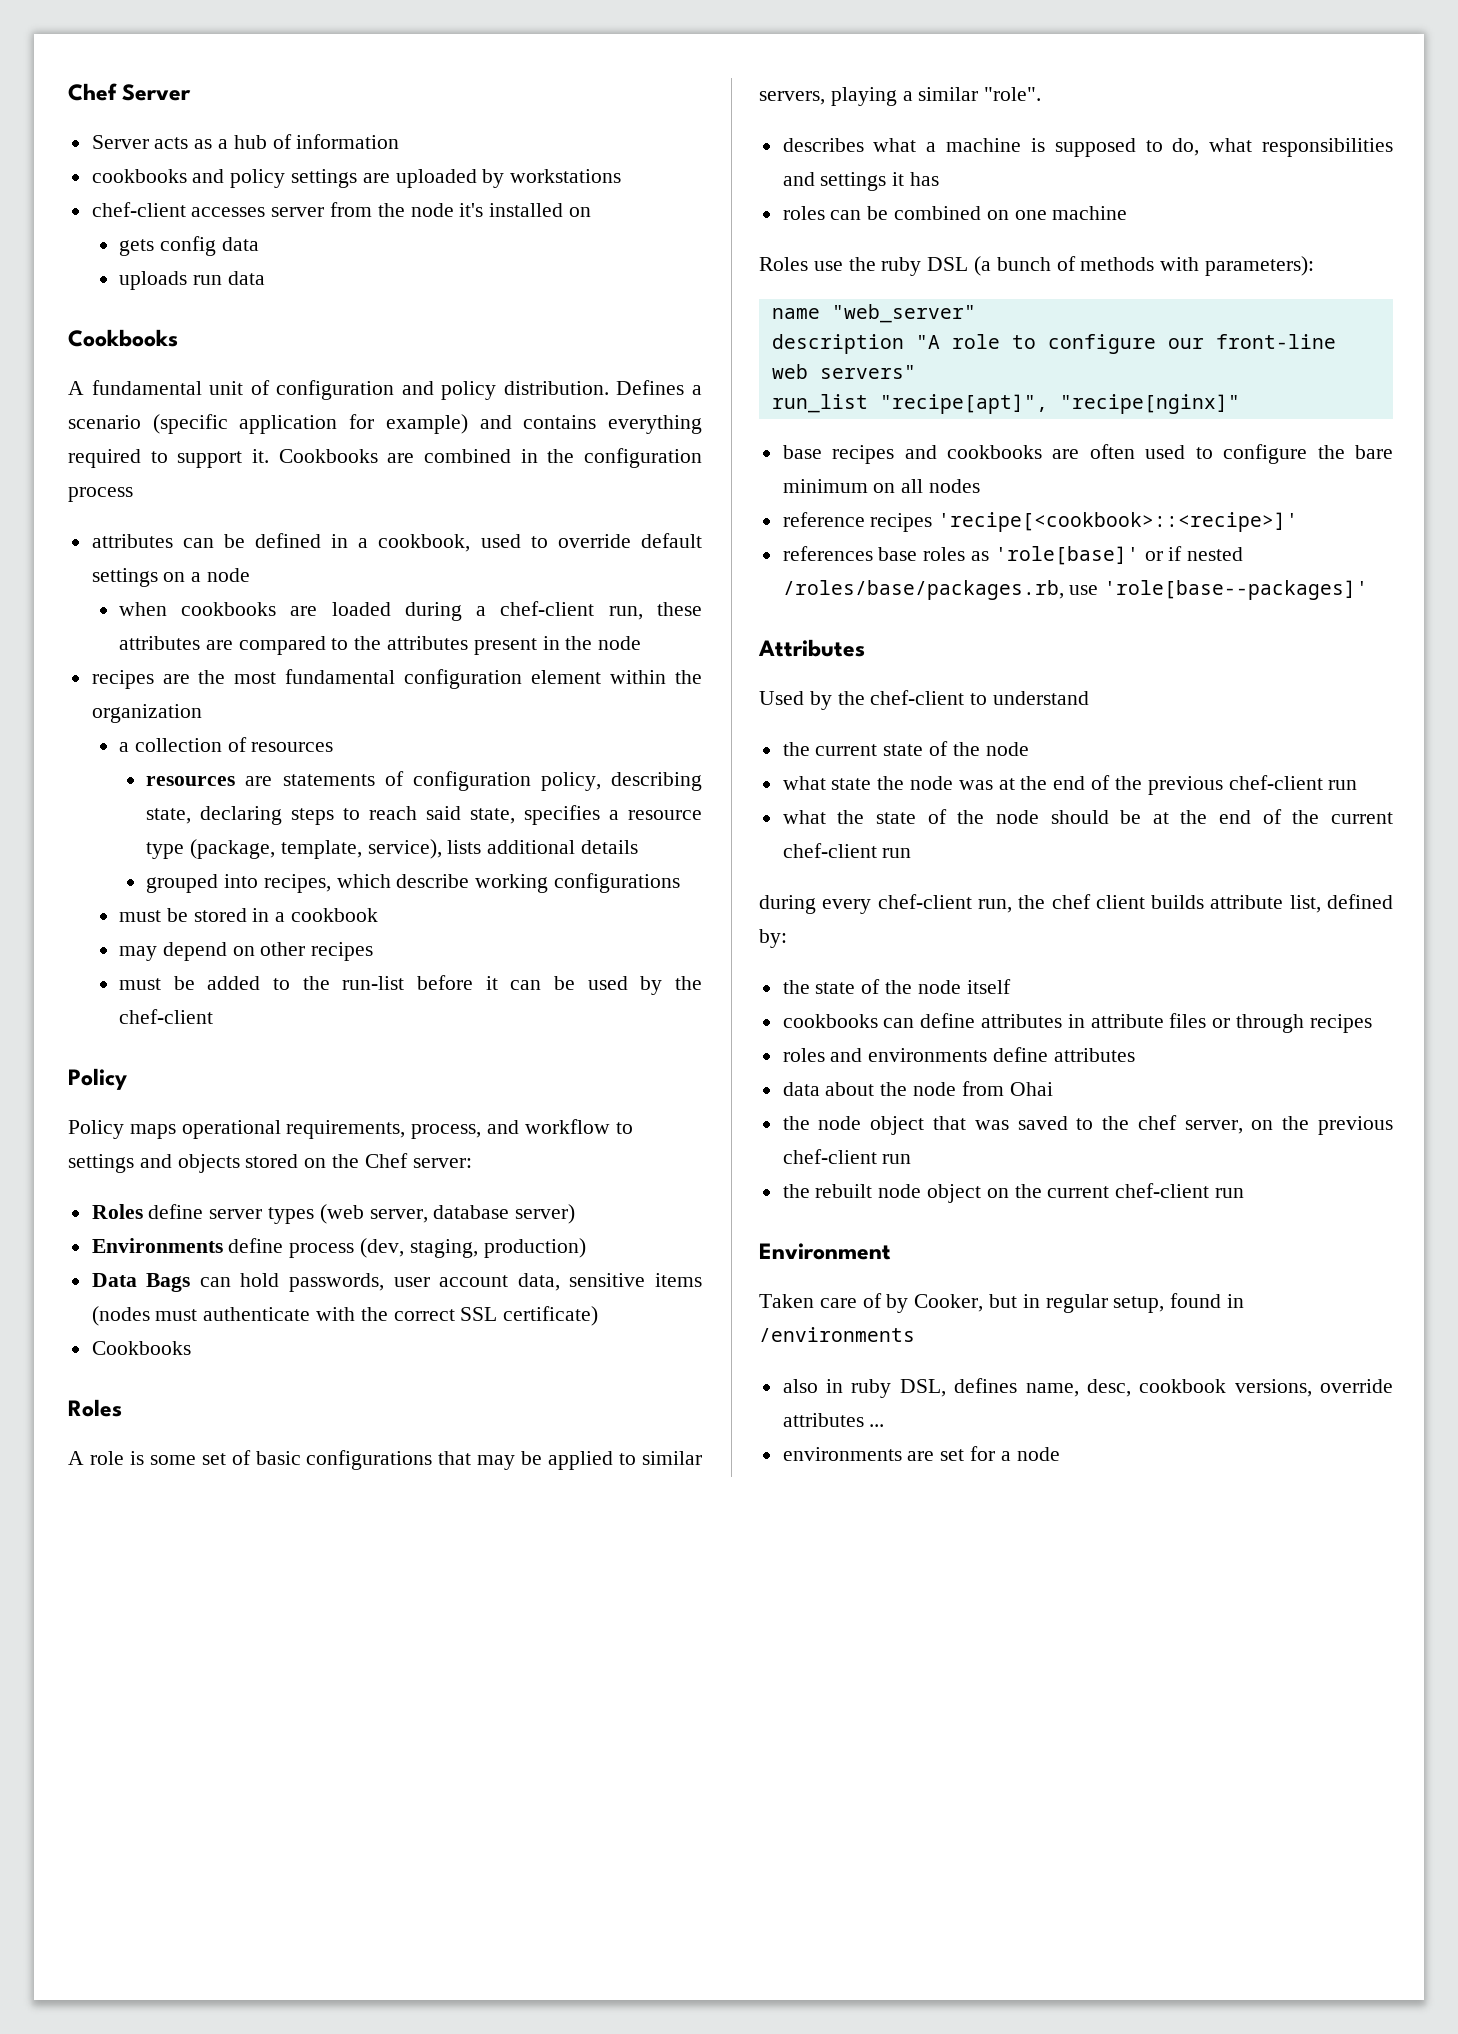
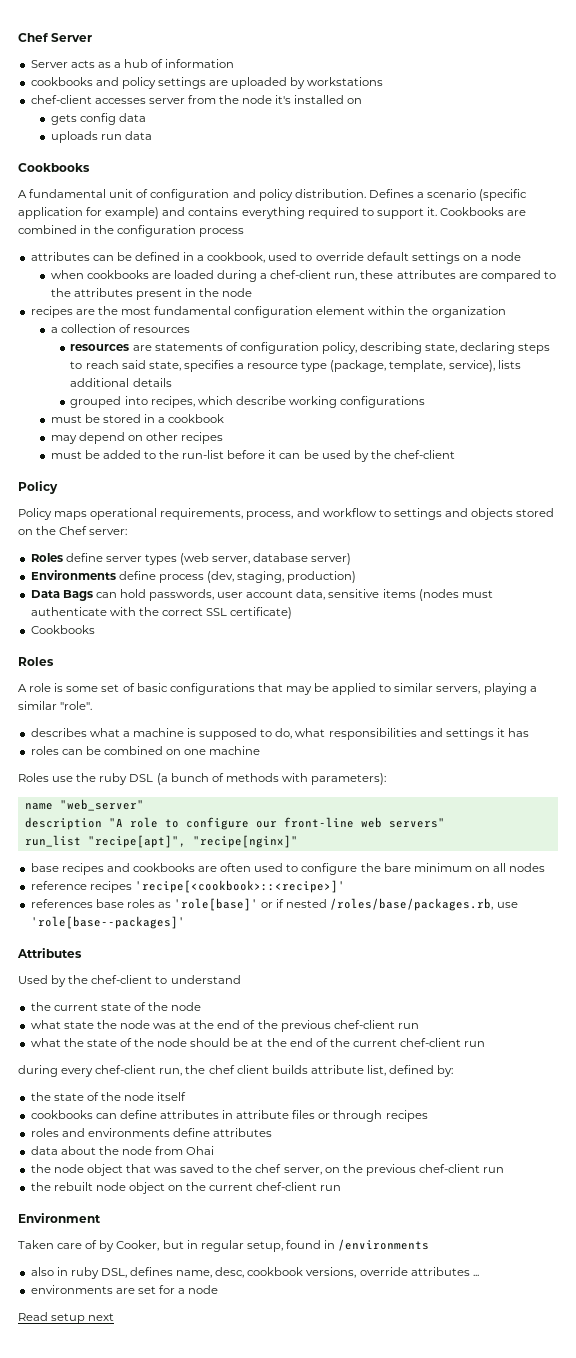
+ Read setup next

